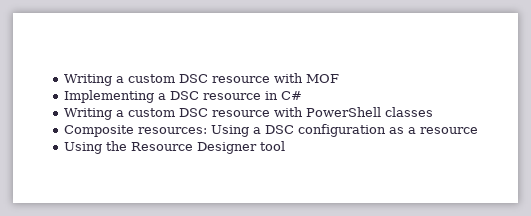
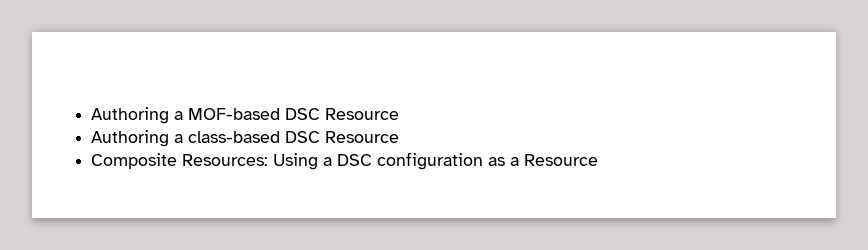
- Writing a custom DSC resource with MOF
- Implementing a DSC resource in C#
- Writing a custom DSC resource with PowerShell classes
+ Authoring a MOF-based DSC Resource
+ Authoring a class-based DSC Resource
- Composite resources: Using a DSC configuration as a resource
- Using the Resource Designer tool
+ Composite Resources: Using a DSC configuration as a Resource

